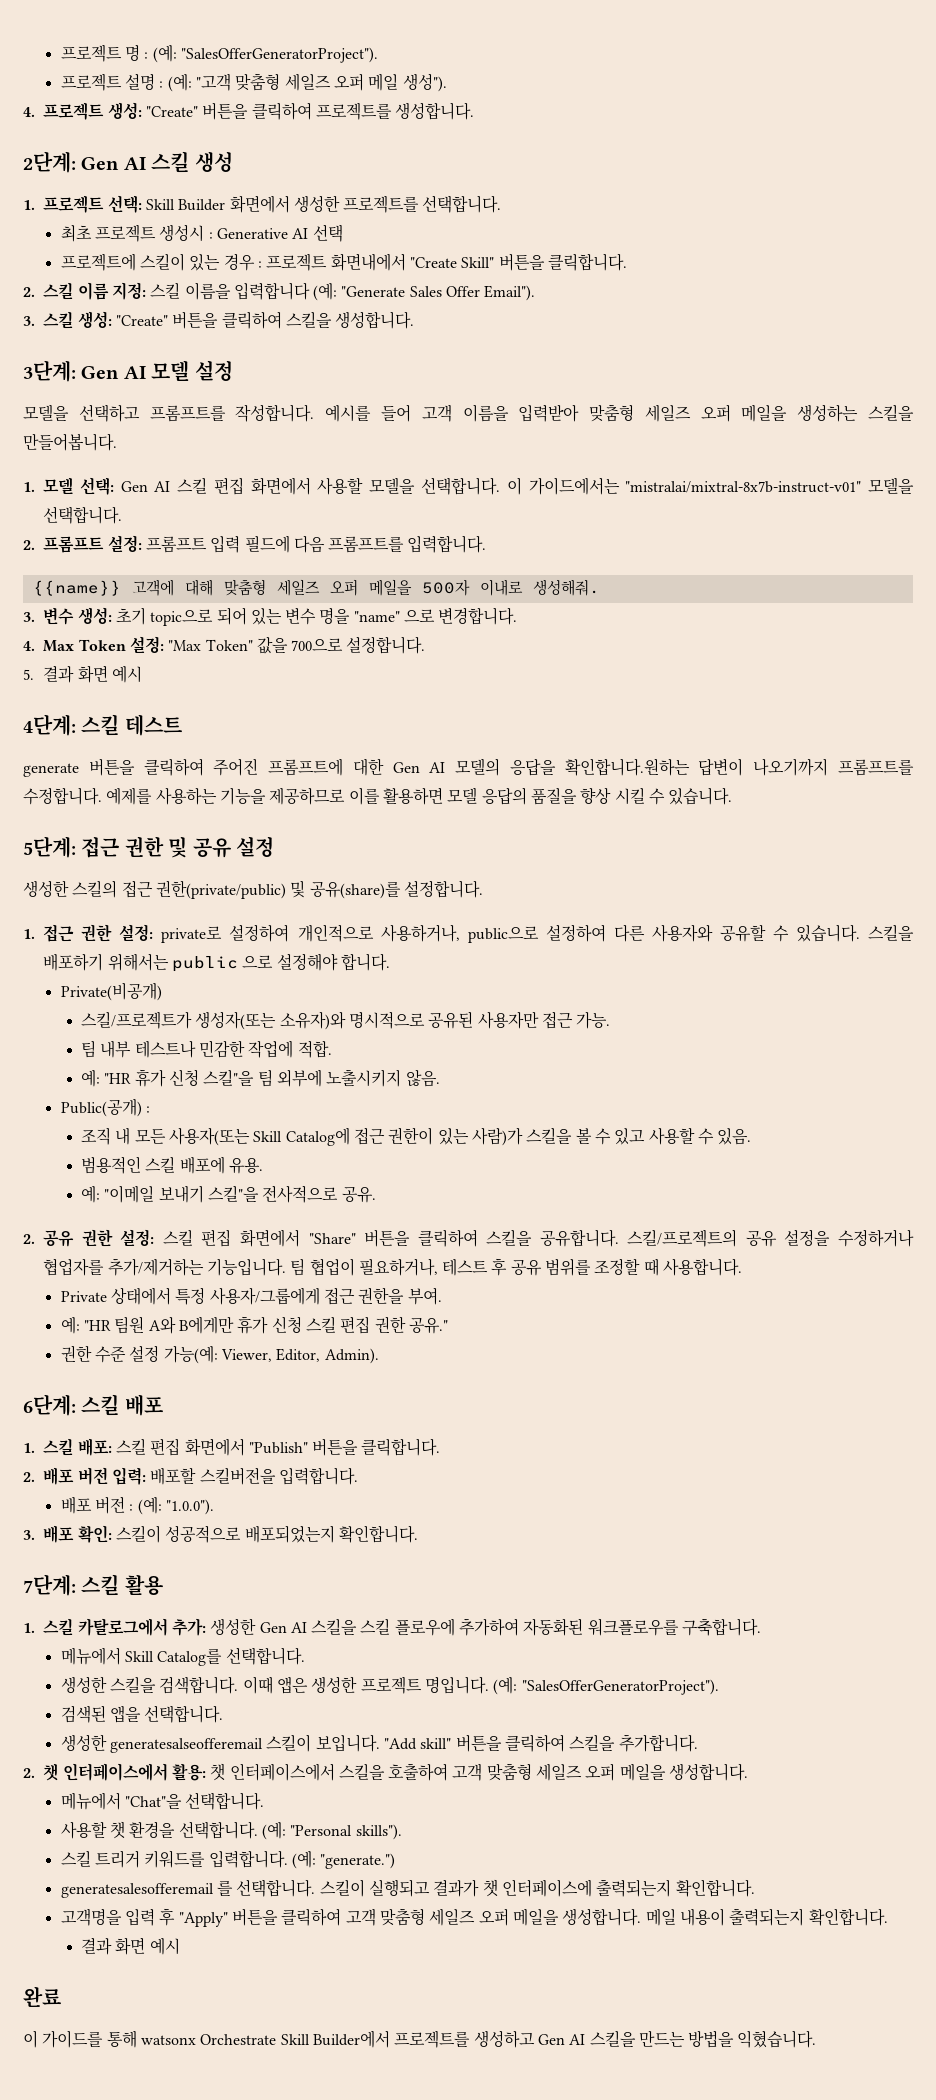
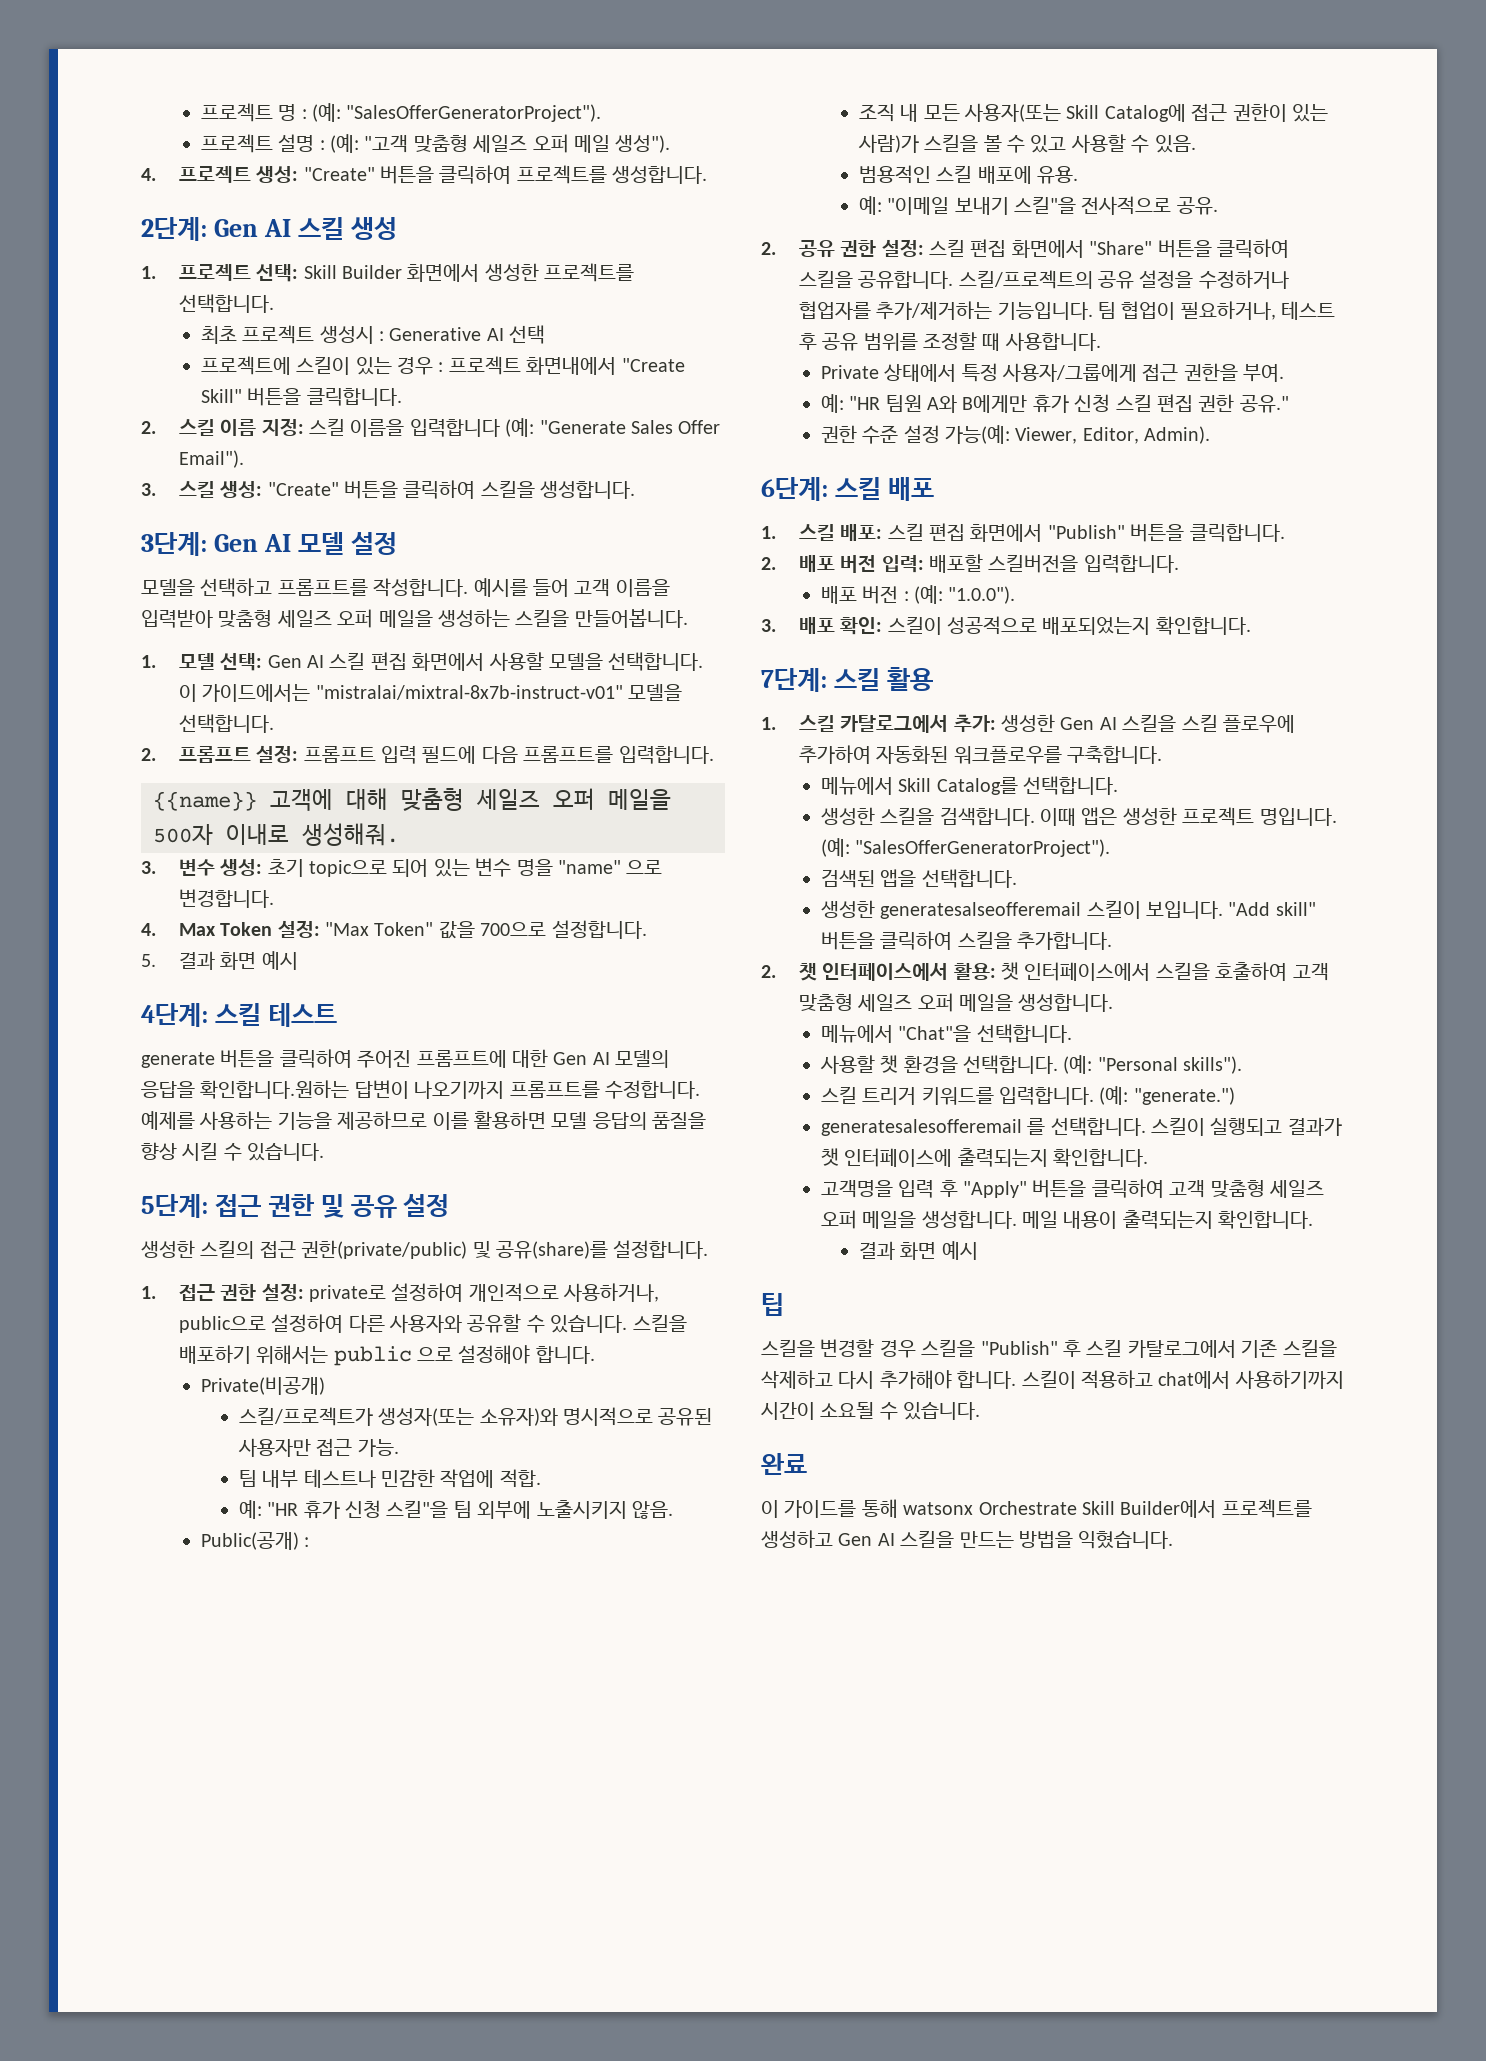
+ 팁
+ 스킬을 변경할 경우 스킬을 "Publish" 후 스킬 카탈로그에서 기존 스킬을 삭제하고 다시 추가해야 합니다. 스킬이 적용하고 chat에서 사용하기까지 시간이 소요될 수 있습니다.

